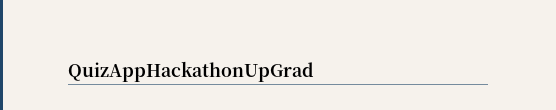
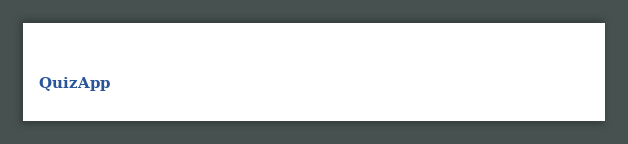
- QuizAppHackathonUpGrad
+ QuizApp

